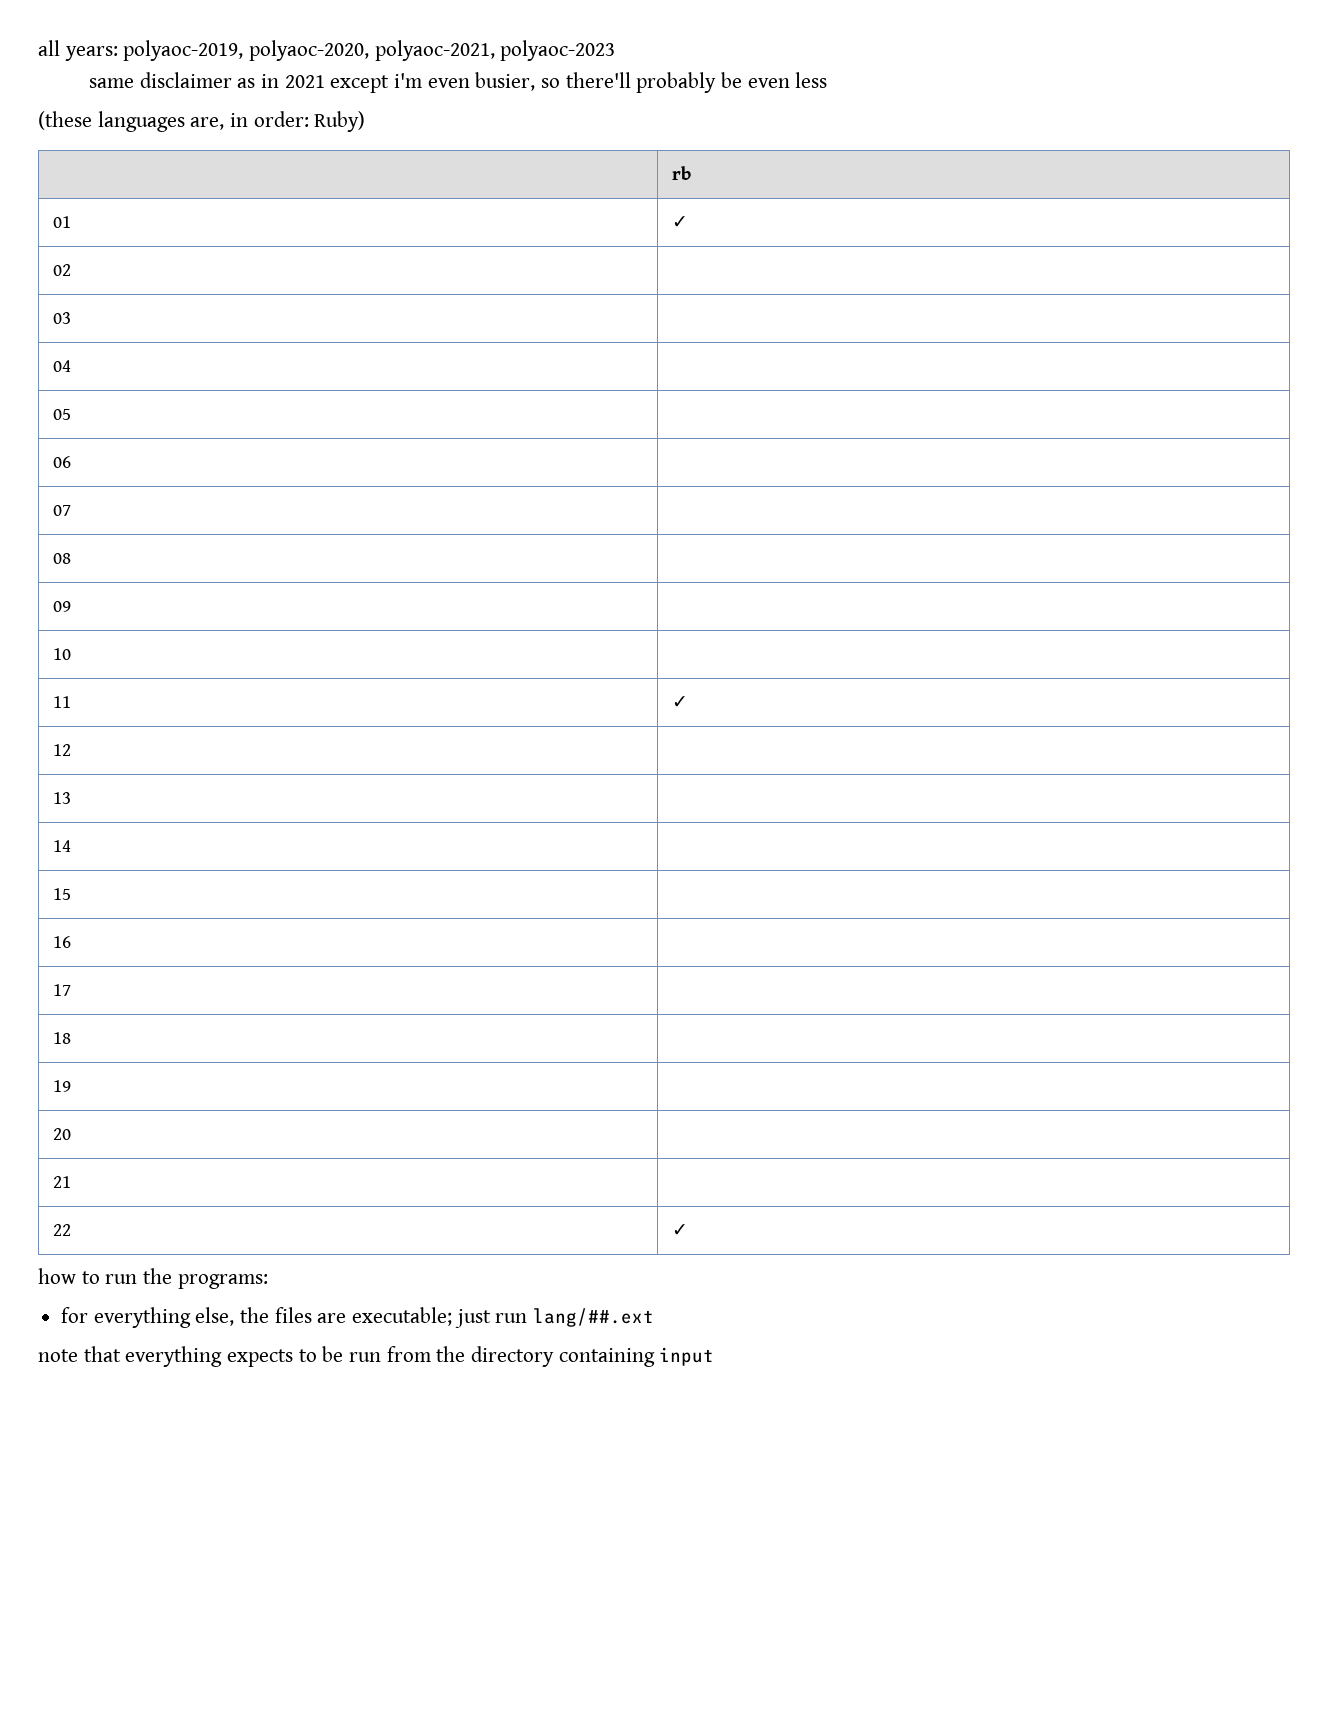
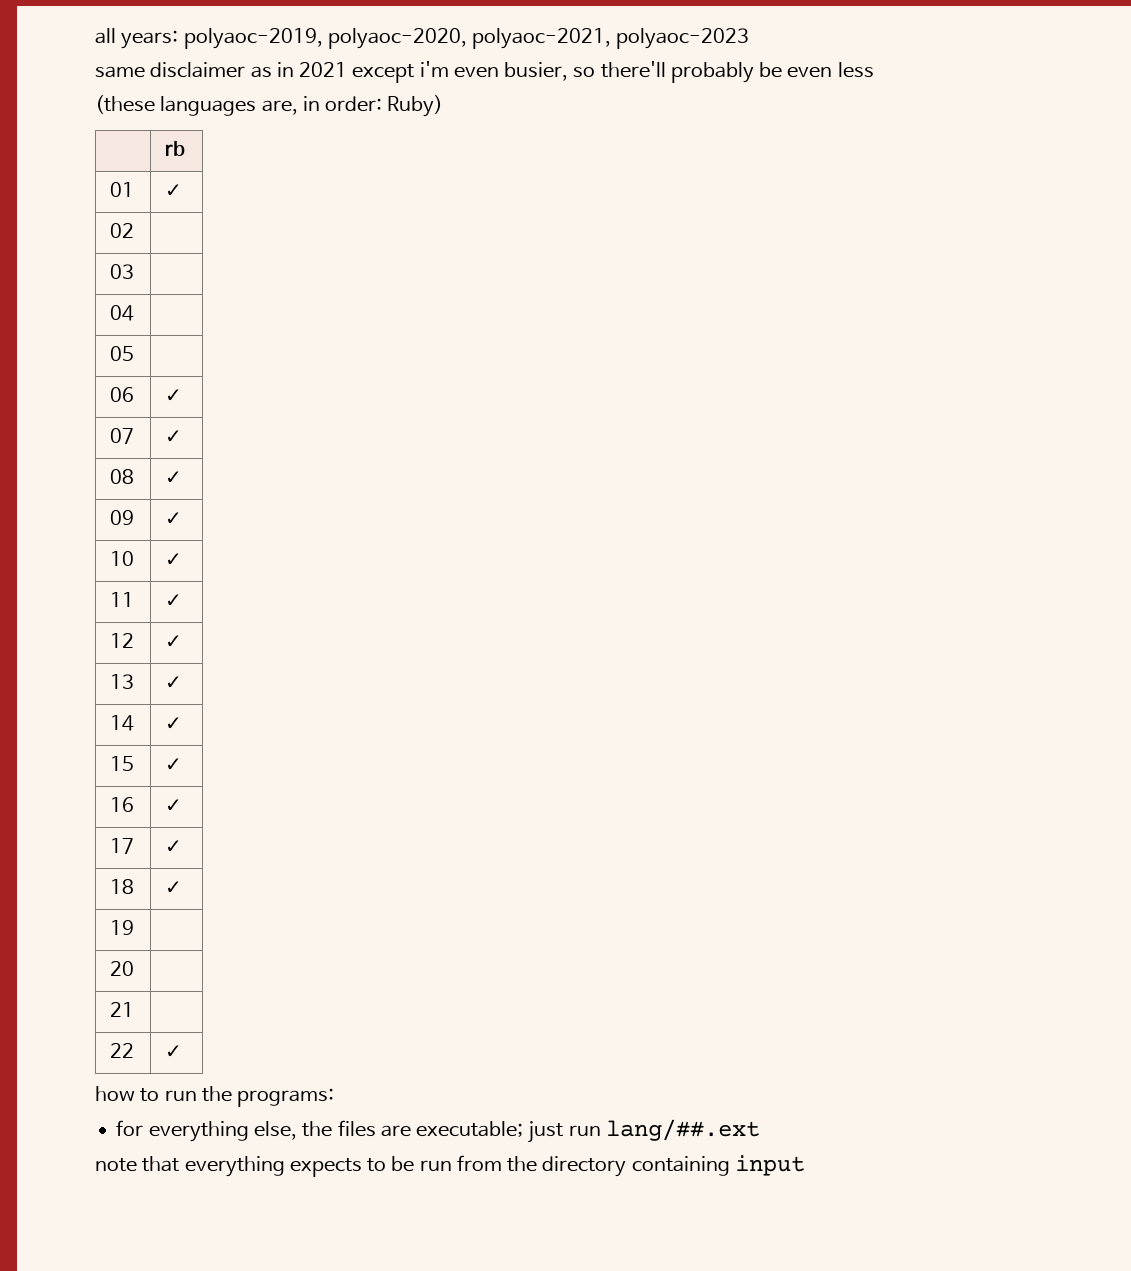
- 06 |
+ 06 | ✓
- 07 |
+ 07 | ✓
- 08 |
+ 08 | ✓
- 09 |
+ 09 | ✓
- 10 |
+ 10 | ✓
- 12 |
+ 12 | ✓
- 13 |
+ 13 | ✓
- 14 |
+ 14 | ✓
- 15 |
+ 15 | ✓
- 16 |
+ 16 | ✓
- 17 |
+ 17 | ✓
- 18 |
+ 18 | ✓

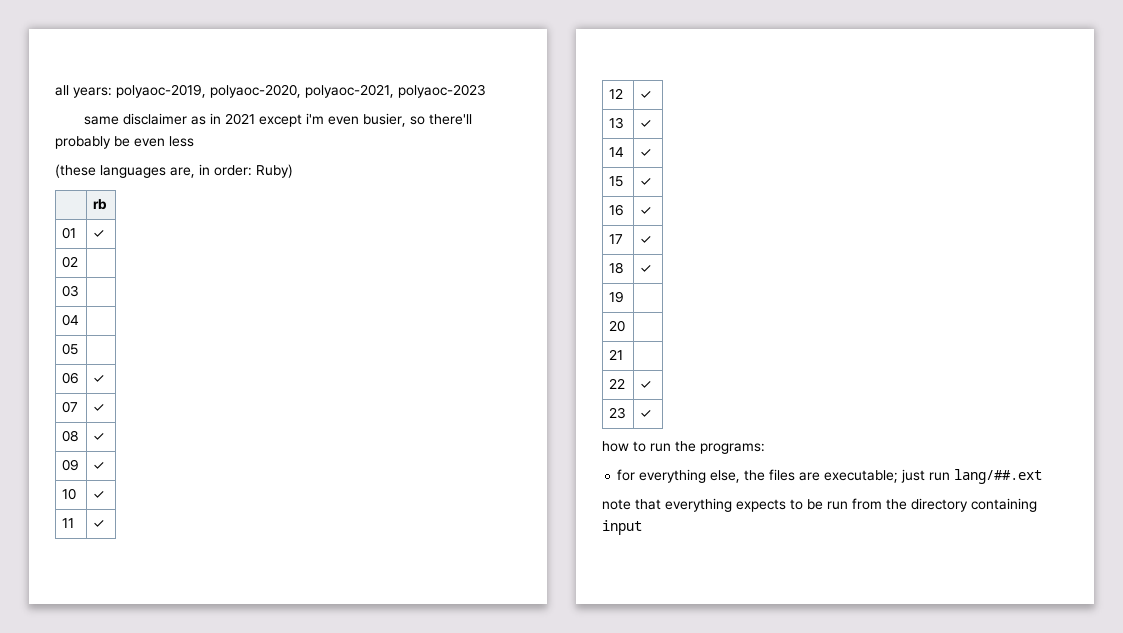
+ 23 | ✓

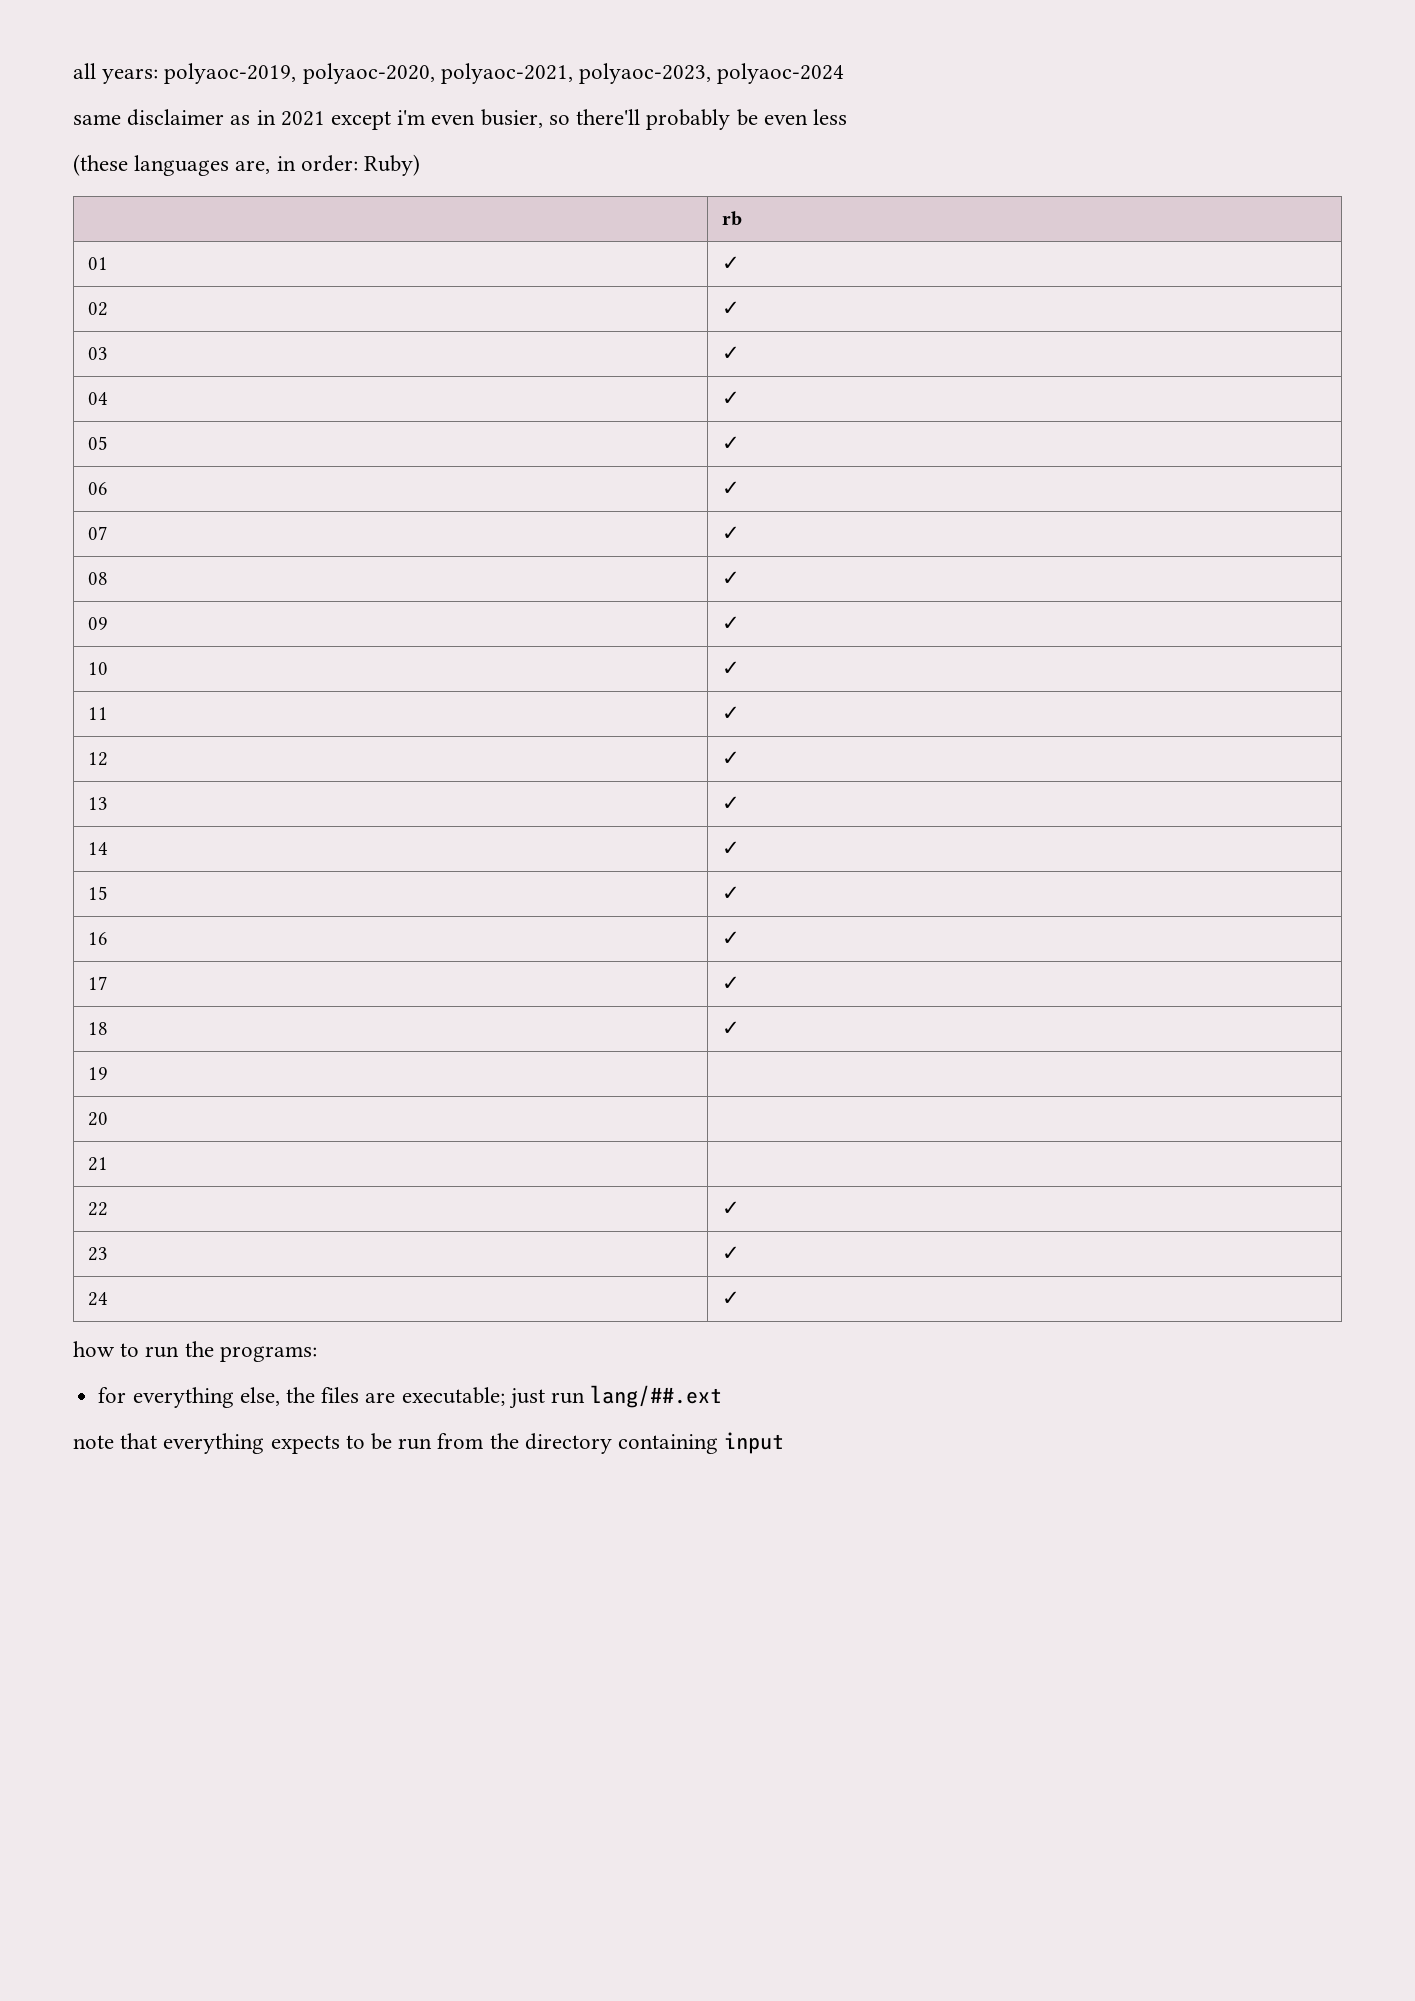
- all years: polyaoc-2019, polyaoc-2020, polyaoc-2021, polyaoc-2023
+ all years: polyaoc-2019, polyaoc-2020, polyaoc-2021, polyaoc-2023, polyaoc-2024
- 02 |
+ 02 | ✓
- 03 |
+ 03 | ✓
- 04 |
+ 04 | ✓
- 05 |
+ 05 | ✓
+ 24 | ✓

